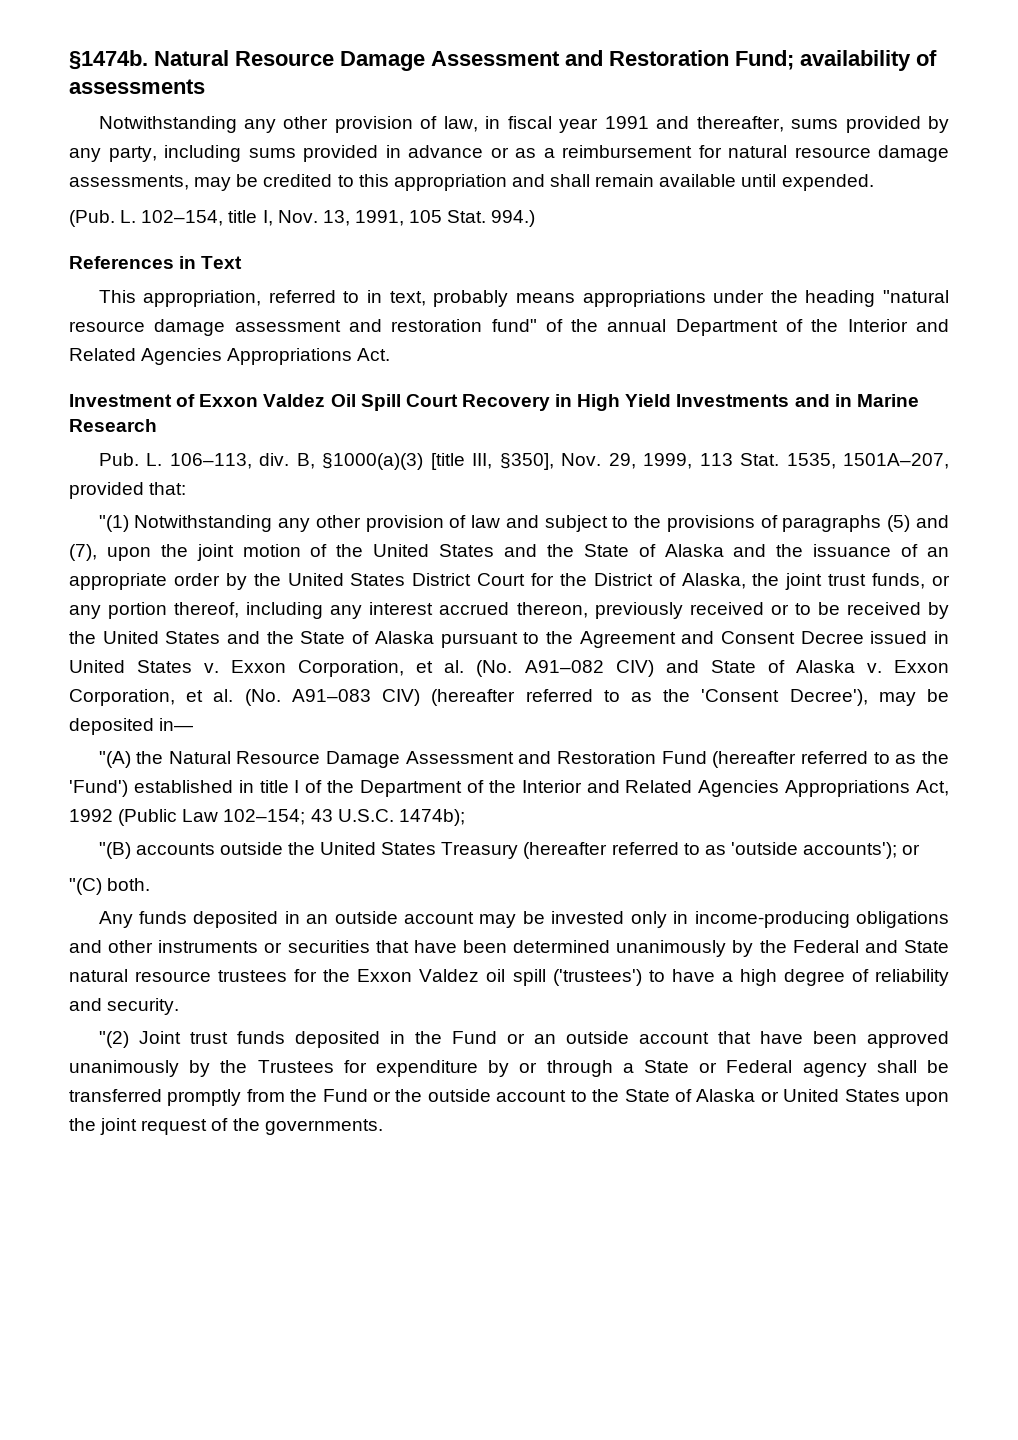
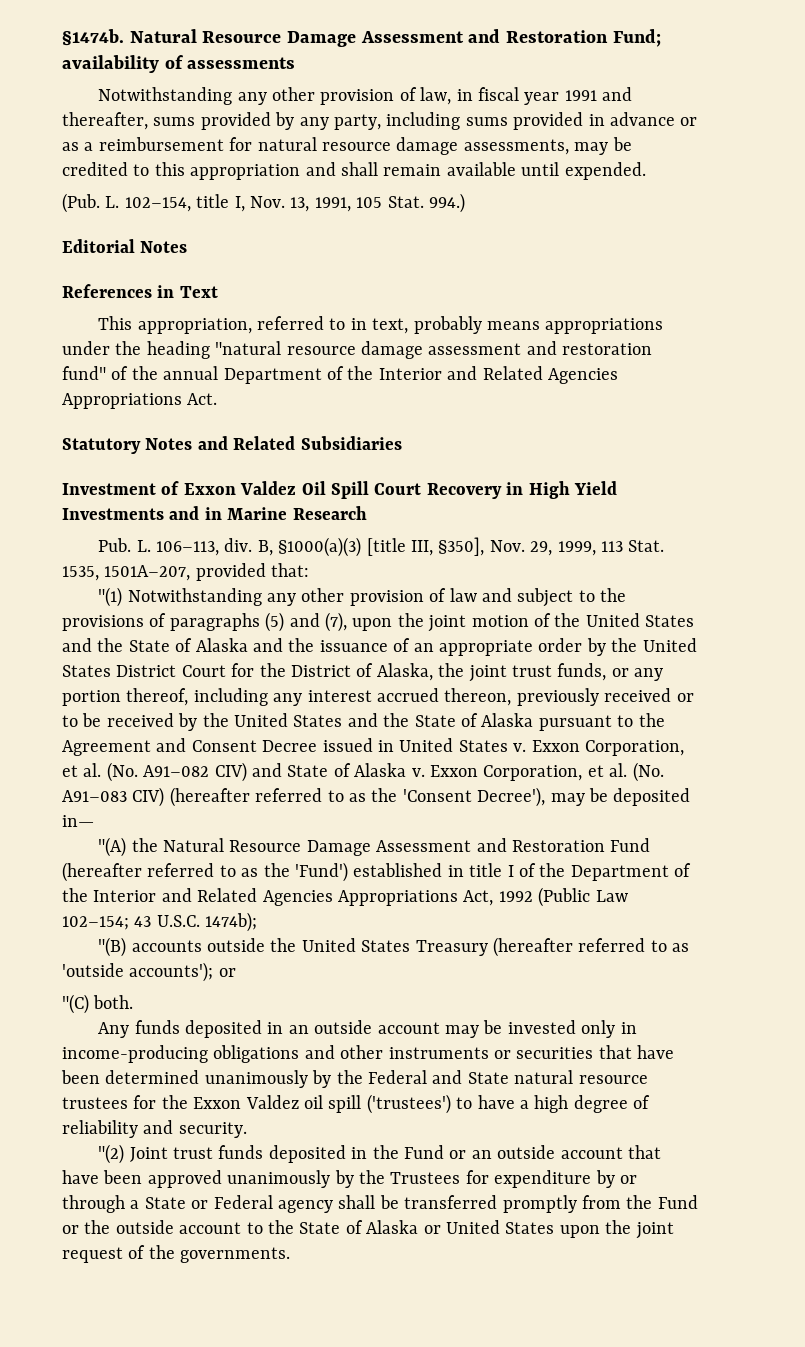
+ Editorial Notes
+ Statutory Notes and Related Subsidiaries

